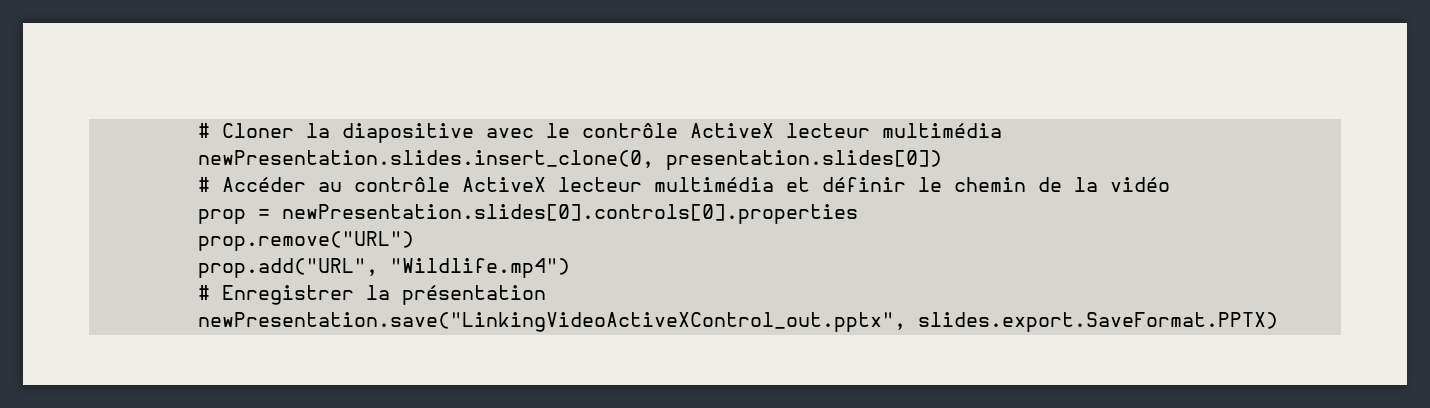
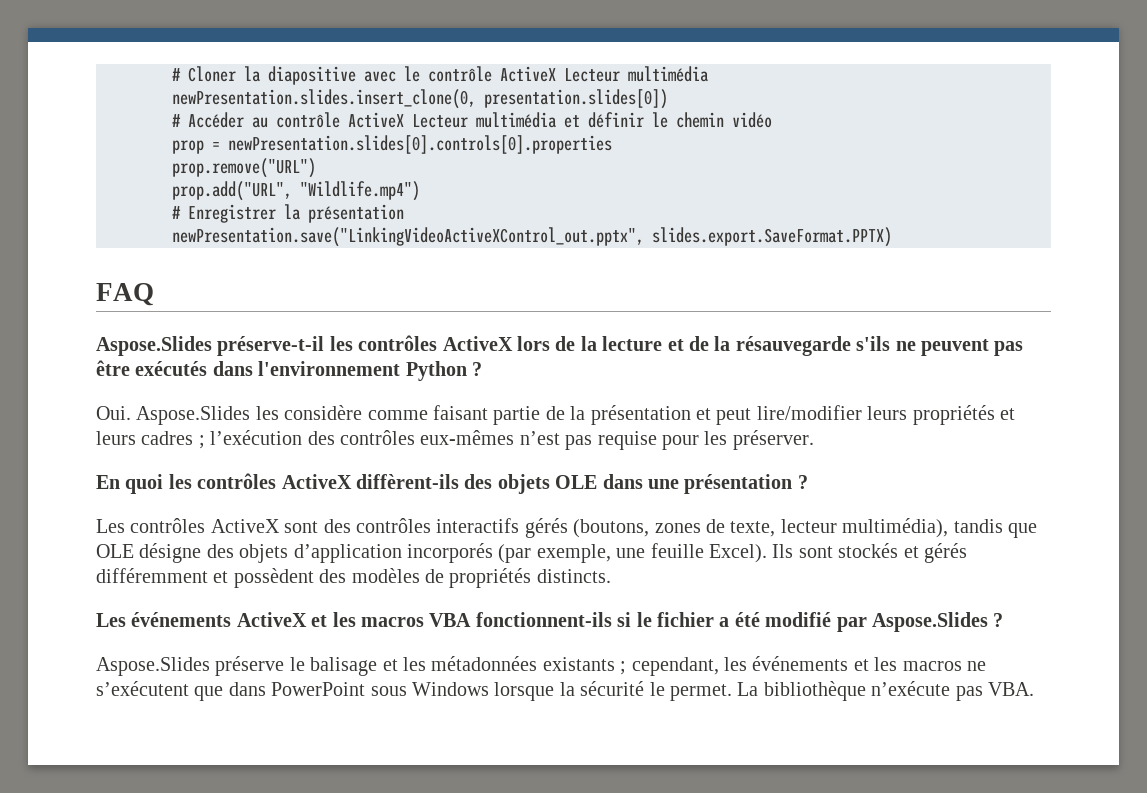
- # Cloner la diapositive avec le contrôle ActiveX lecteur multimédia
+ # Cloner la diapositive avec le contrôle ActiveX Lecteur multimédia
- # Accéder au contrôle ActiveX lecteur multimédia et définir le chemin de la vidéo
+ # Accéder au contrôle ActiveX Lecteur multimédia et définir le chemin vidéo
+ FAQ
+ Aspose.Slides préserve-t-il les contrôles ActiveX lors de la lecture et de la résauvegarde s'ils ne peuvent pas être exécutés dans l'environnement Python ?
+ Oui. Aspose.Slides les considère comme faisant partie de la présentation et peut lire/modifier leurs propriétés et leurs cadres ; l’exécution des contrôles eux‑mêmes n’est pas requise pour les préserver.
+ En quoi les contrôles ActiveX diffèrent-ils des objets OLE dans une présentation ?
+ Les contrôles ActiveX sont des contrôles interactifs gérés (boutons, zones de texte, lecteur multimédia), tandis que OLE désigne des objets d’application incorporés (par exemple, une feuille Excel). Ils sont stockés et gérés différemment et possèdent des modèles de propriétés distincts.
+ Les événements ActiveX et les macros VBA fonctionnent-ils si le fichier a été modifié par Aspose.Slides ?
+ Aspose.Slides préserve le balisage et les métadonnées existants ; cependant, les événements et les macros ne s’exécutent que dans PowerPoint sous Windows lorsque la sécurité le permet. La bibliothèque n’exécute pas VBA.

